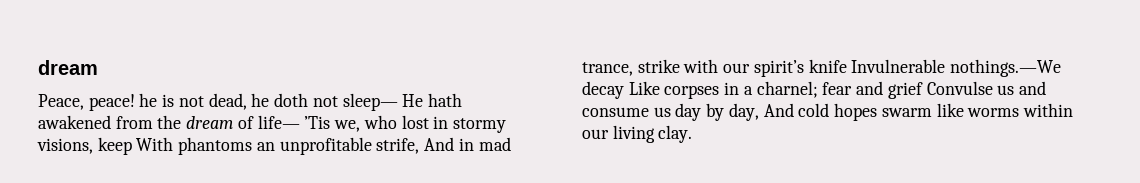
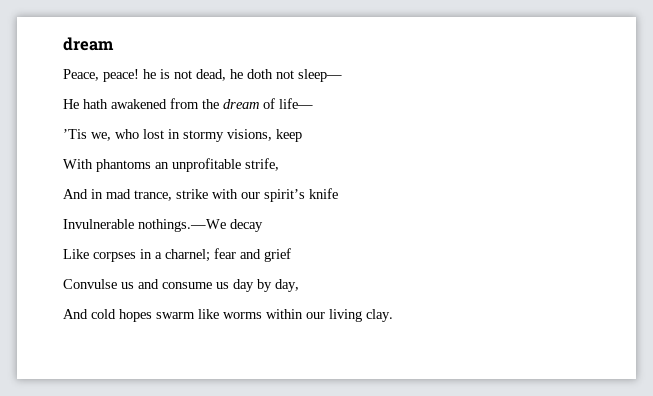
- Peace, peace! he is not dead, he doth not sleep— He hath awakened from the dream of life— ’Tis we, who lost in stormy visions, keep With phantoms an unprofitable strife, And in mad trance, strike with our spirit’s knife Invulnerable nothings.—We decay Like corpses in a charnel;
+ Peace, peace! he is not dead, he doth not sleep—
+ He hath awakened from the dream of life—
+ ’Tis we, who lost in stormy visions, keep
+ With phantoms an unprofitable strife,
+ And in mad trance, strike with our spirit’s knife
+ Invulnerable nothings.—We decay
+ Like corpses in a charnel;
- fear and grief Convulse us and consume us day by day, And cold hopes swarm like worms within our living clay.
+ fear and grief
+ Convulse us and consume us day by day,
+ And cold hopes swarm like worms within our living clay.

